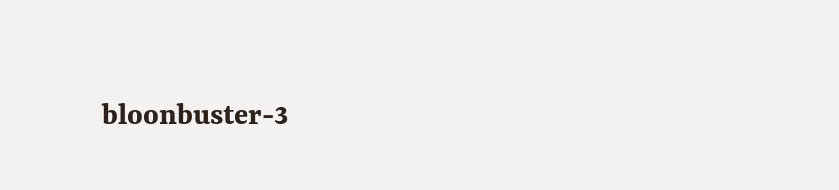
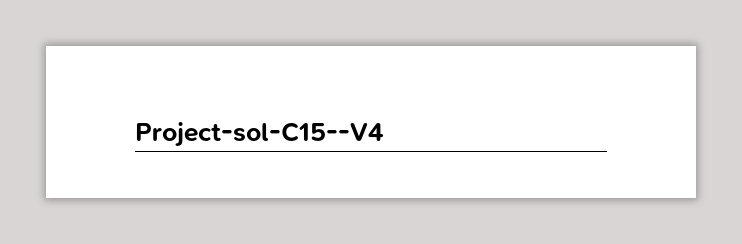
- bloonbuster-3
+ Project-sol-C15--V4

